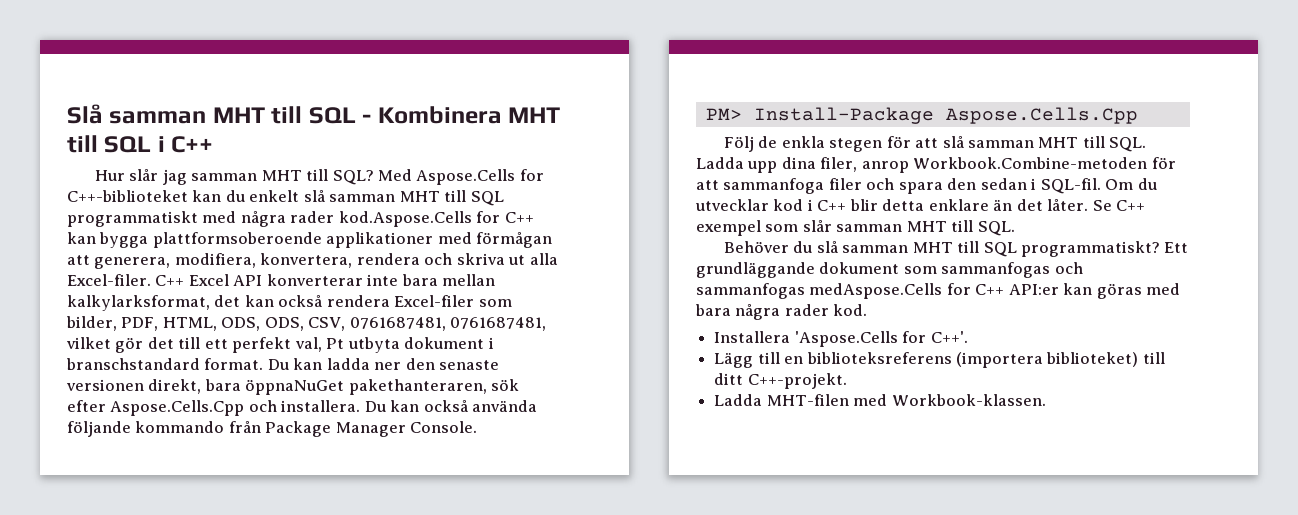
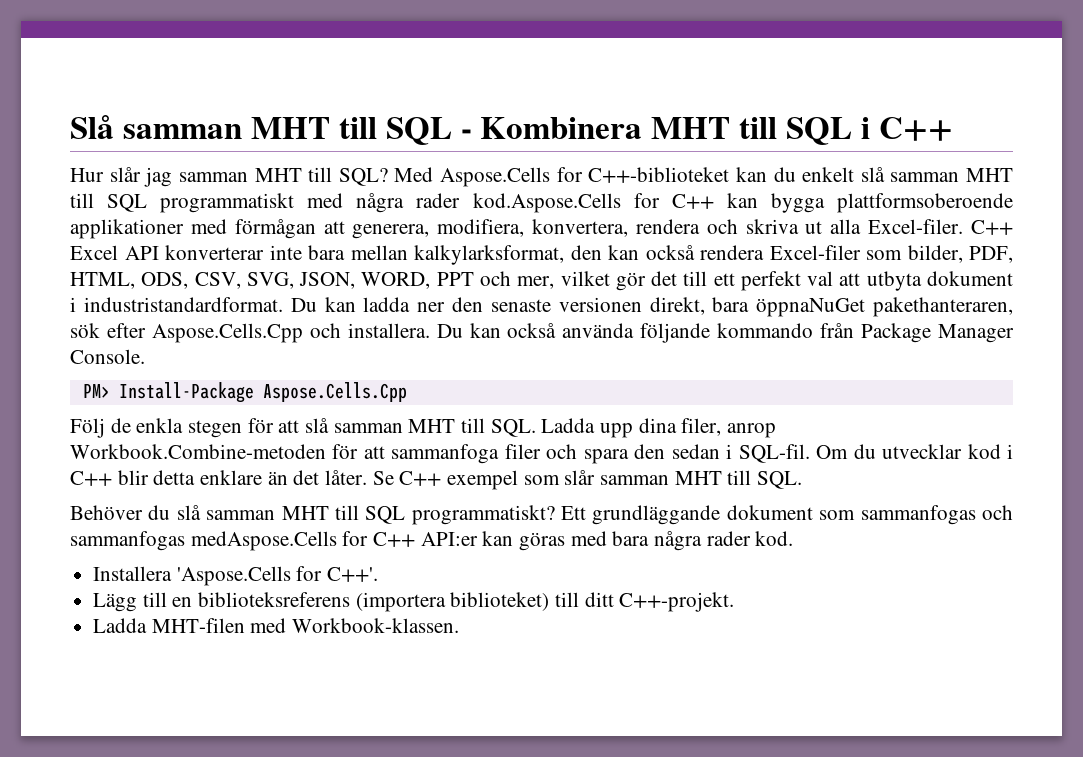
- C++ Excel API konverterar inte bara mellan kalkylarksformat, det kan också rendera Excel-filer som bilder, PDF, HTML, ODS, ODS, CSV, 0761687481, 0761687481, vilket gör det till ett perfekt val, Pt utbyta dokument i branschstandard format.
+ C++ Excel API konverterar inte bara mellan kalkylarksformat, den kan också rendera Excel-filer som bilder, PDF, HTML, ODS, CSV, SVG, JSON, WORD, PPT och mer, vilket gör det till ett perfekt val att utbyta dokument i industristandardformat.

